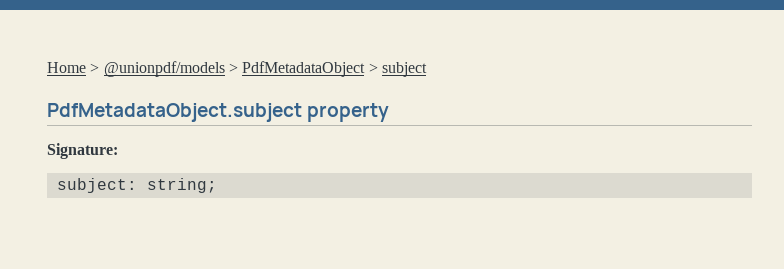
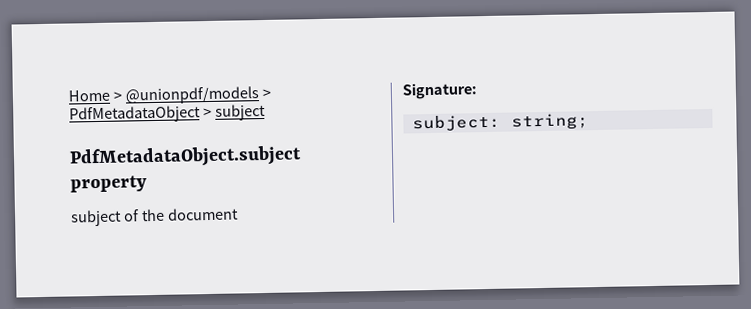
+ subject of the document

